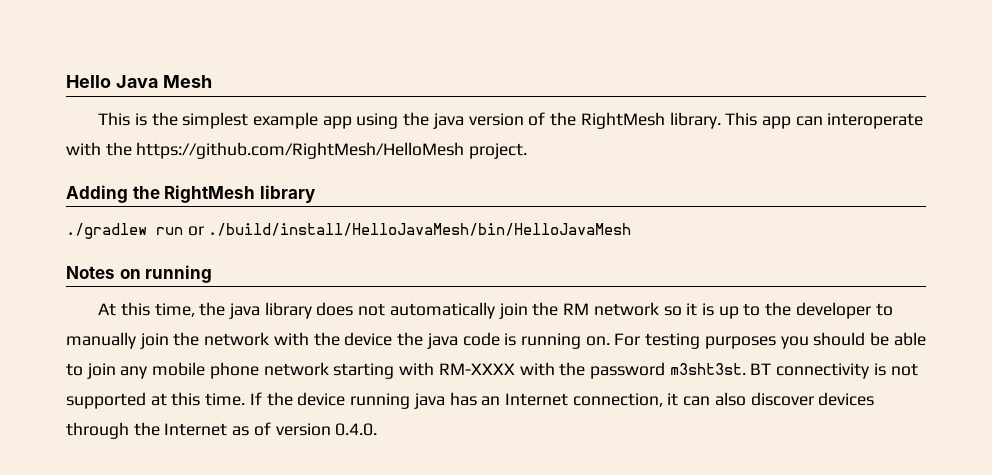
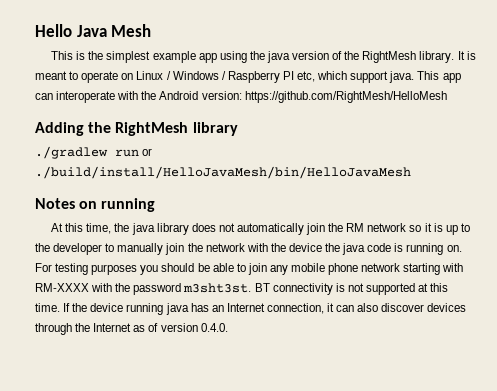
+ It is meant to operate on Linux / Windows / Raspberry PI etc, which support java.
- This app can interoperate with the https://github.com/RightMesh/HelloMesh project.
+ This app can interoperate with the Android version: https://github.com/RightMesh/HelloMesh

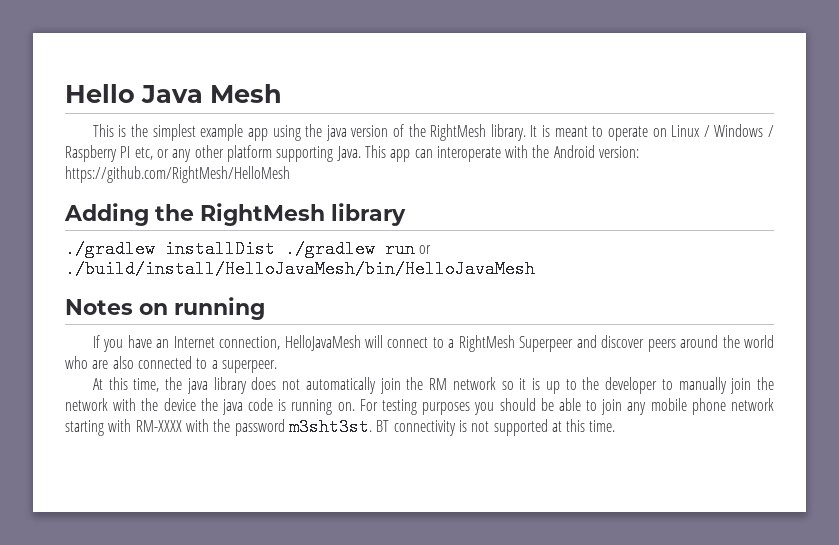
- It is meant to operate on Linux / Windows / Raspberry PI etc, which support java.
+ It is meant to operate on Linux / Windows / Raspberry PI etc, or any other platform supporting Java.
- ./gradlew run or ./build/install/HelloJavaMesh/bin/HelloJavaMesh
+ ./gradlew installDist ./gradlew run or ./build/install/HelloJavaMesh/bin/HelloJavaMesh
+ If you have an Internet connection, HelloJavaMesh will connect to a RightMesh Superpeer and discover peers around the world who are also connected to a superpeer.
- If the device running java has an Internet connection, it can also discover devices through the Internet as of version 0.4.0.

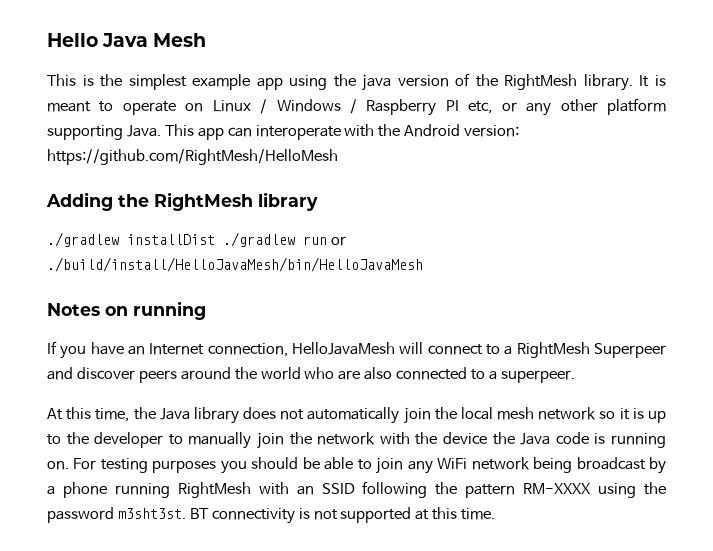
- At this time, the java library does not automatically join the RM network so it is up to the developer to manually join the network with the device the java code is running on.
+ At this time, the Java library does not automatically join the local mesh network so it is up to the developer to manually join the network with the device the Java code is running on.
- For testing purposes you should be able to join any mobile phone network starting with RM-XXXX with the password m3sht3st.
+ For testing purposes you should be able to join any WiFi network being broadcast by a phone running RightMesh with an SSID following the pattern RM-XXXX using the password m3sht3st.

